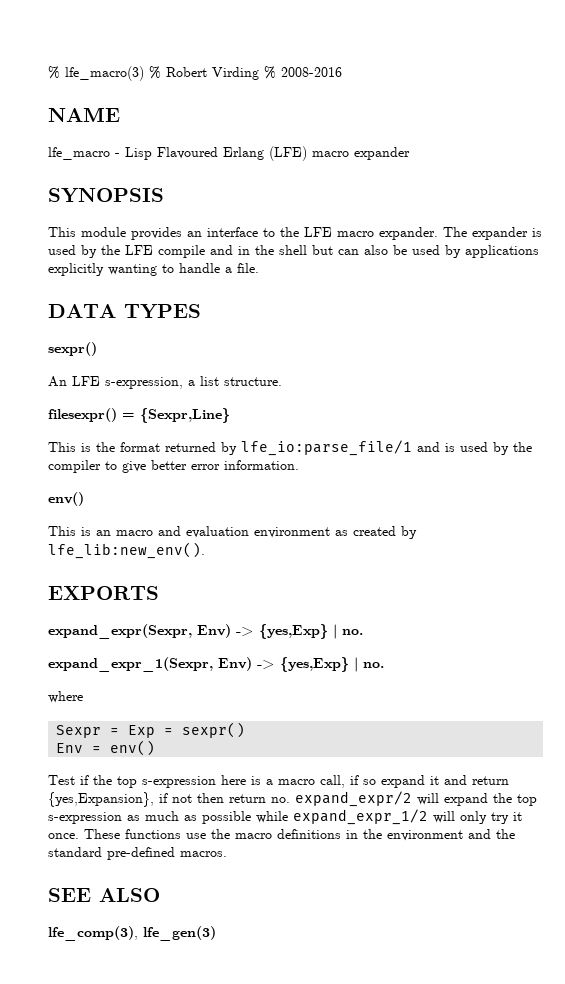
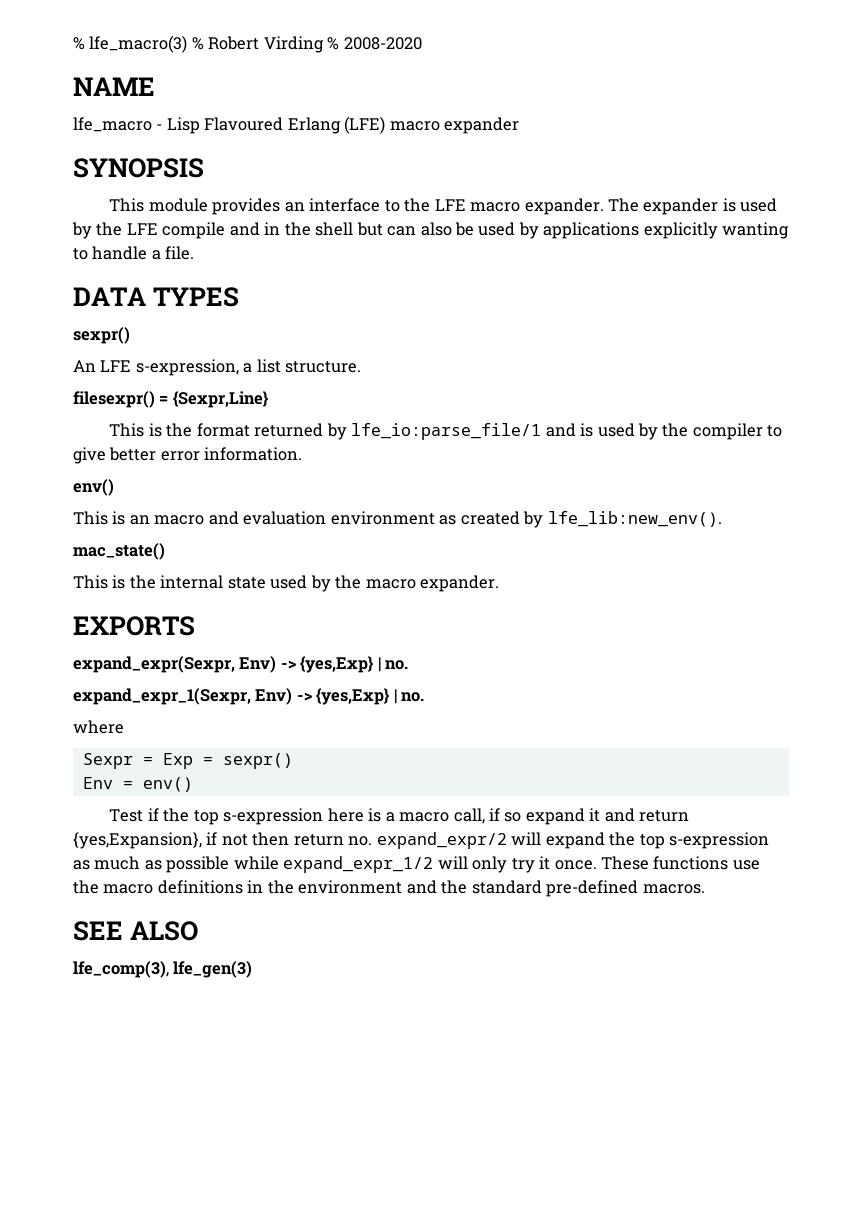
- % lfe_macro(3) % Robert Virding % 2008-2016
+ % lfe_macro(3) % Robert Virding % 2008-2020
+ mac_state()
+ This is the internal state used by the macro expander.

